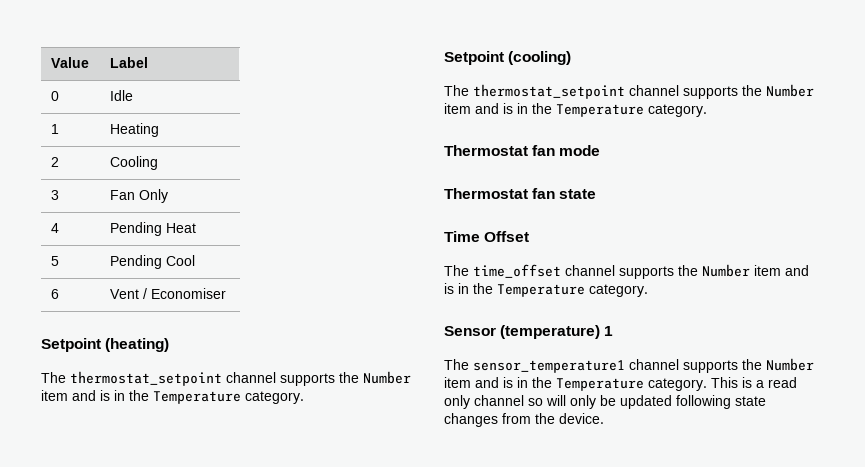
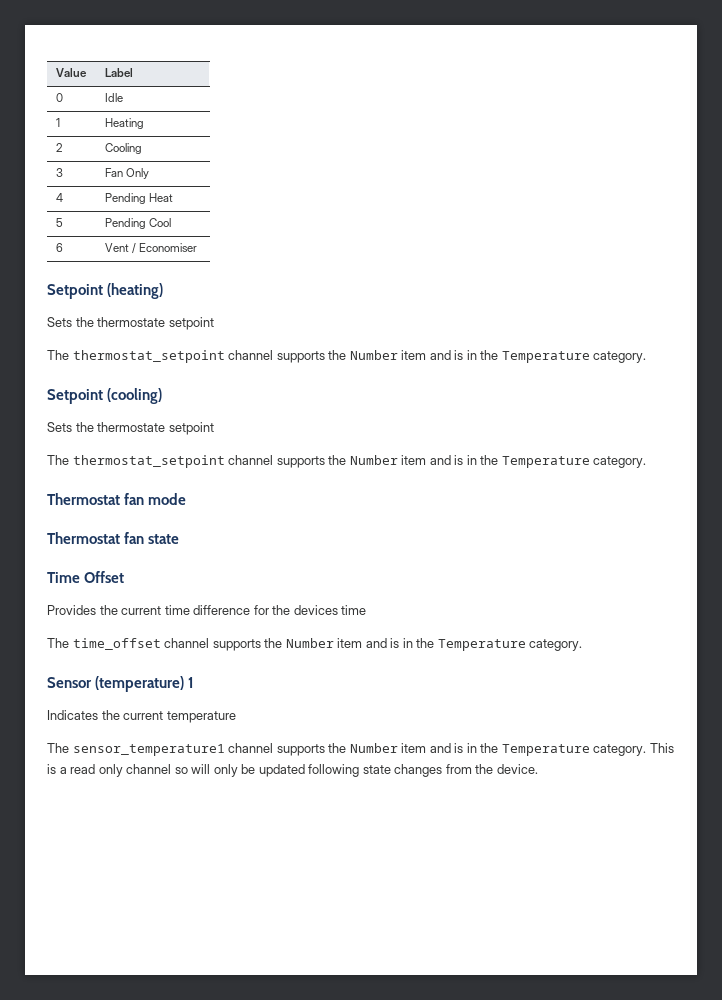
  Setpoint (heating)
+ Sets the thermostate setpoint
  Setpoint (cooling)
+ Sets the thermostate setpoint
+ Provides the current time difference for the devices time
+ Indicates the current temperature

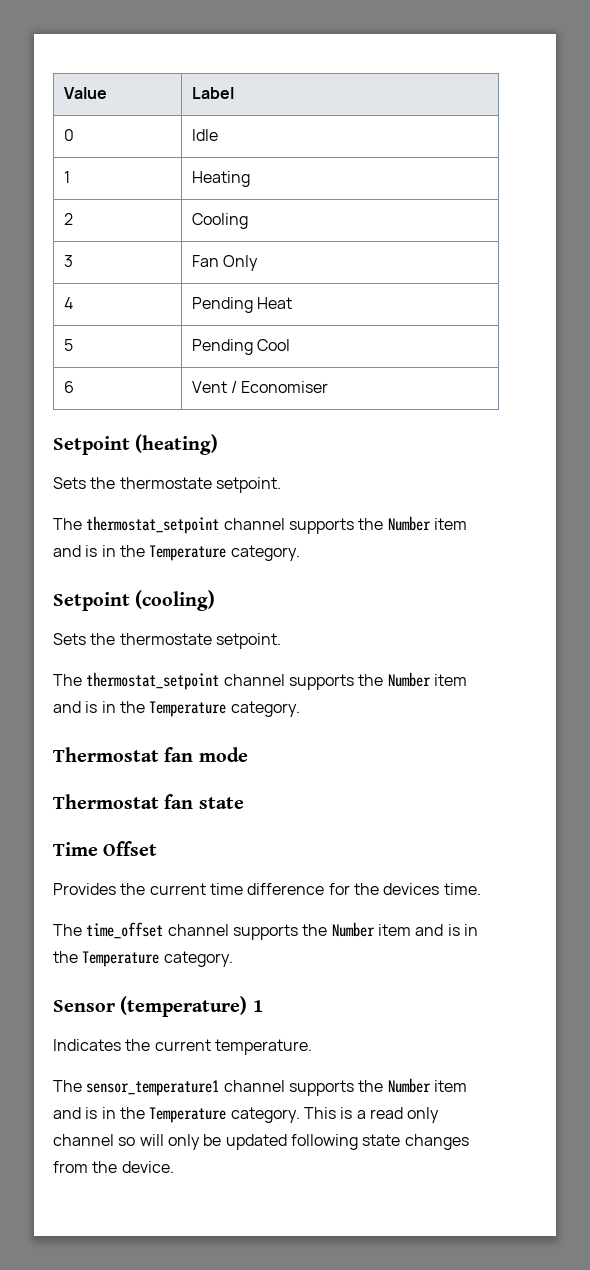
  Setpoint (heating)
- Sets the thermostate setpoint
+ Sets the thermostate setpoint.
  Setpoint (cooling)
- Sets the thermostate setpoint
+ Sets the thermostate setpoint.
- Provides the current time difference for the devices time
+ Provides the current time difference for the devices time.
- Indicates the current temperature
+ Indicates the current temperature.

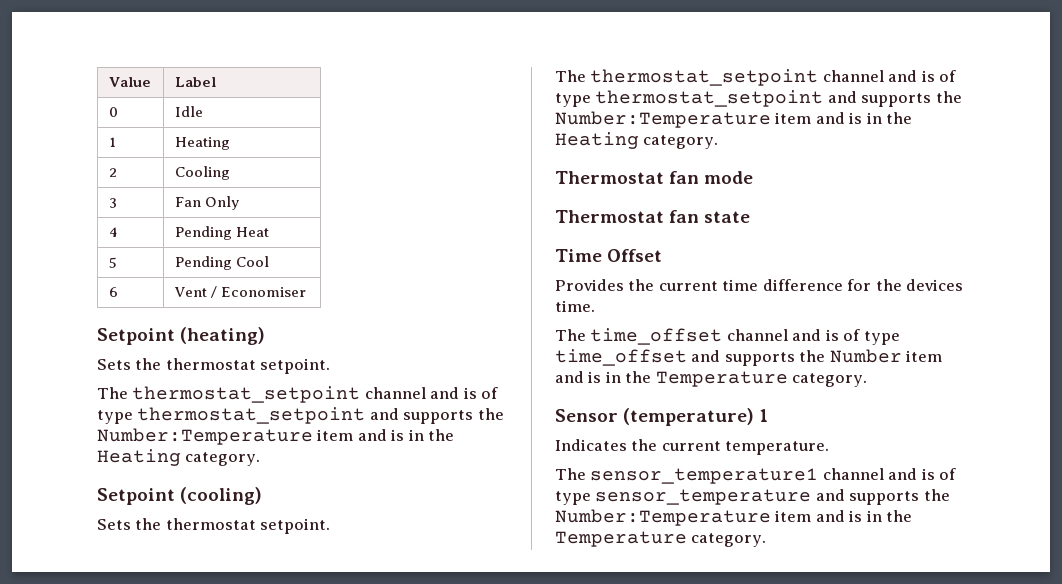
  Setpoint (heating)
- Sets the thermostate setpoint.
- The thermostat_setpoint channel supports the Number item and is in the Temperature category.
+ Sets the thermostat setpoint.
+ The thermostat_setpoint channel and is of type thermostat_setpoint and supports the Number:Temperature item and is in the Heating category.
  Setpoint (cooling)
- Sets the thermostate setpoint.
- The thermostat_setpoint channel supports the Number item and is in the Temperature category.
+ Sets the thermostat setpoint.
+ The thermostat_setpoint channel and is of type thermostat_setpoint and supports the Number:Temperature item and is in the Heating category.
- The time_offset channel supports the Number item and is in the Temperature category.
+ The time_offset channel and is of type time_offset and supports the Number item and is in the Temperature category.
- The sensor_temperature1 channel supports the Number item and is in the Temperature category. This is a read only channel so will only be updated following state changes from the device.
+ The sensor_temperature1 channel and is of type sensor_temperature and supports the Number:Temperature item and is in the Temperature category.

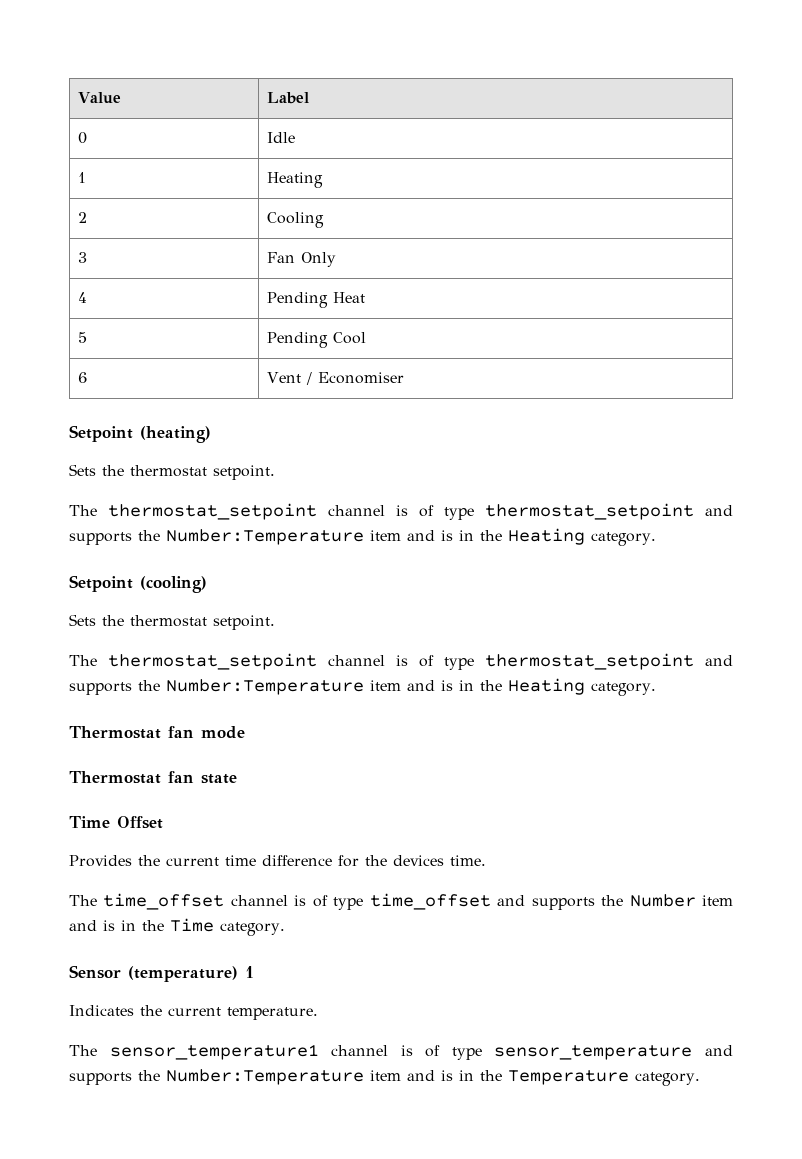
  Setpoint (heating)
  Sets the thermostat setpoint.
- The thermostat_setpoint channel and is of type thermostat_setpoint and supports the Number:Temperature item and is in the Heating category.
+ The thermostat_setpoint channel is of type thermostat_setpoint and supports the Number:Temperature item and is in the Heating category.
  Setpoint (cooling)
  Sets the thermostat setpoint.
- The thermostat_setpoint channel and is of type thermostat_setpoint and supports the Number:Temperature item and is in the Heating category.
+ The thermostat_setpoint channel is of type thermostat_setpoint and supports the Number:Temperature item and is in the Heating category.
- The time_offset channel and is of type time_offset and supports the Number item and is in the Temperature category.
+ The time_offset channel is of type time_offset and supports the Number item and is in the Time category.
- The sensor_temperature1 channel and is of type sensor_temperature and supports the Number:Temperature item and is in the Temperature category.
+ The sensor_temperature1 channel is of type sensor_temperature and supports the Number:Temperature item and is in the Temperature category.

